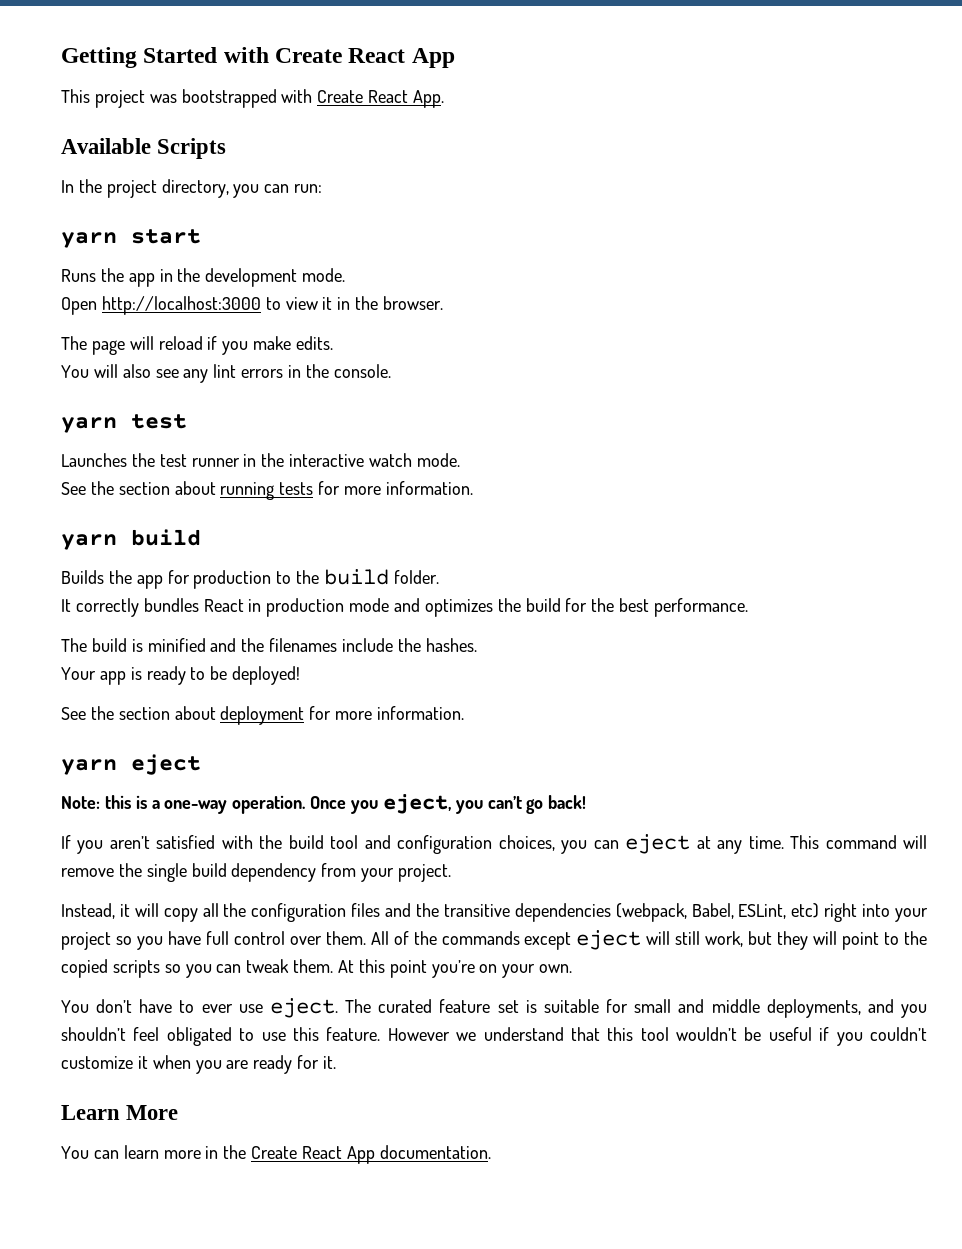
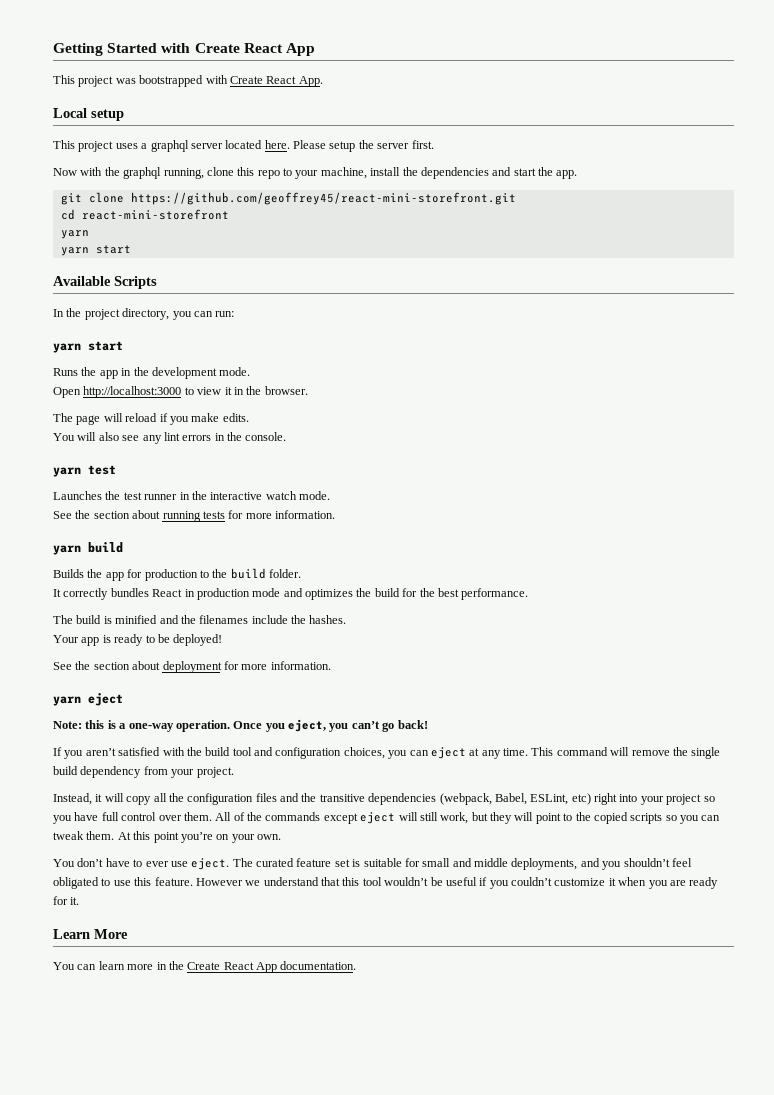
+ Local setup
+ This project uses a graphql server located here. Please setup the server first.
+ Now with the graphql running, clone this repo to your machine, install the dependencies and start the app.
+ git clone https://github.com/geoffrey45/react-mini-storefront.git
+ cd react-mini-storefront
+ yarn
+ yarn start

